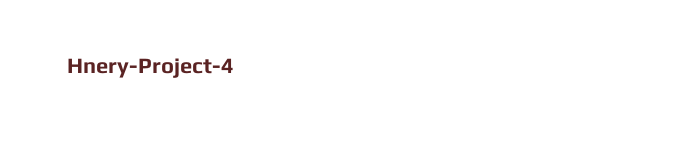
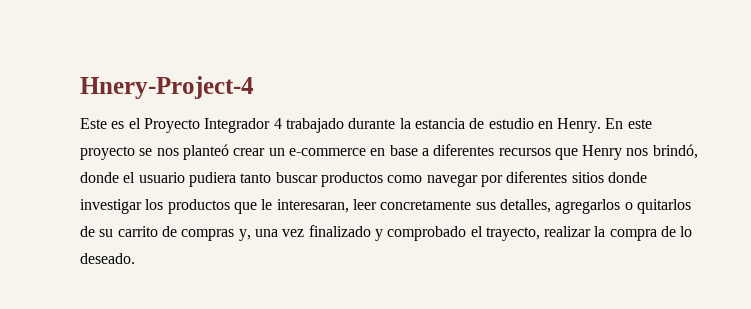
+ Este es el Proyecto Integrador 4 trabajado durante la estancia de estudio en Henry. En este proyecto se nos planteó crear un e-commerce en base a diferentes recursos que Henry nos brindó, donde el usuario pudiera tanto buscar productos como navegar por diferentes sitios donde investigar los productos que le interesaran, leer concretamente sus detalles, agregarlos o quitarlos de su carrito de compras y, una vez finalizado y comprobado el trayecto, realizar la compra de lo deseado.

